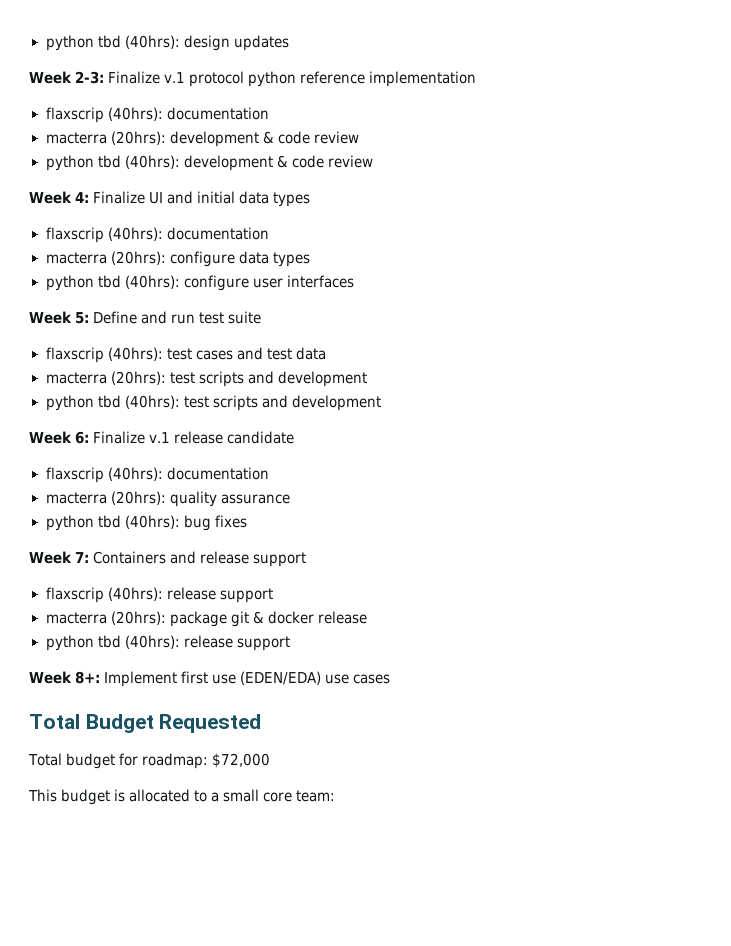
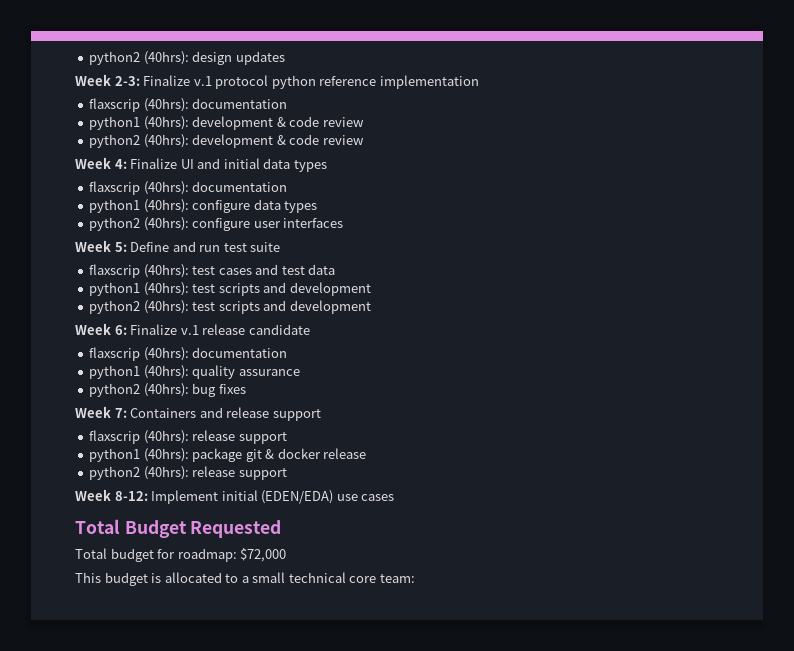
- python tbd (40hrs): design updates
+ python2 (40hrs): design updates
- macterra (20hrs): development & code review
- python tbd (40hrs): development & code review
+ python1 (40hrs): development & code review
+ python2 (40hrs): development & code review
- macterra (20hrs): configure data types
+ python1 (40hrs): configure data types
- python tbd (40hrs): configure user interfaces
+ python2 (40hrs): configure user interfaces
- macterra (20hrs): test scripts and development
- python tbd (40hrs): test scripts and development
+ python1 (40hrs): test scripts and development
+ python2 (40hrs): test scripts and development
- macterra (20hrs): quality assurance
+ python1 (40hrs): quality assurance
- python tbd (40hrs): bug fixes
+ python2 (40hrs): bug fixes
- macterra (20hrs): package git & docker release
+ python1 (40hrs): package git & docker release
- python tbd (40hrs): release support
+ python2 (40hrs): release support
- Week 8+: Implement first use (EDEN/EDA) use cases
+ Week 8-12: Implement initial (EDEN/EDA) use cases
- This budget is allocated to a small core team:
+ This budget is allocated to a small technical core team:

